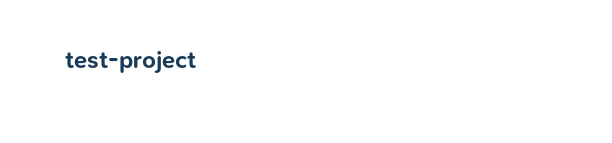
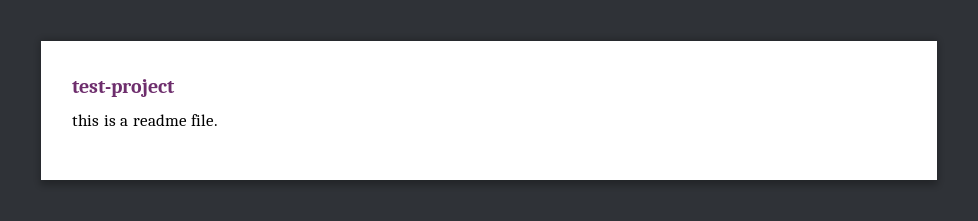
+ this is a readme file.

